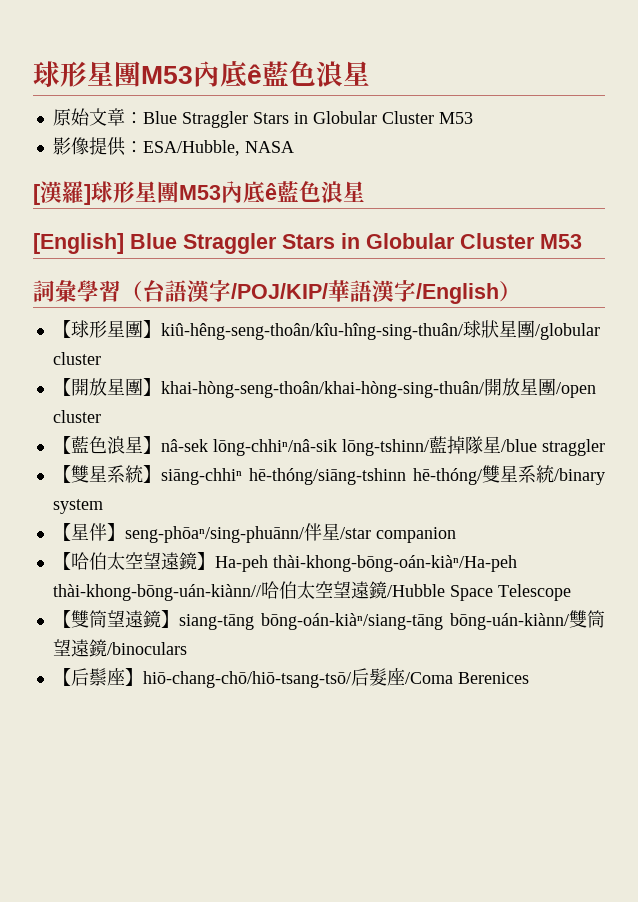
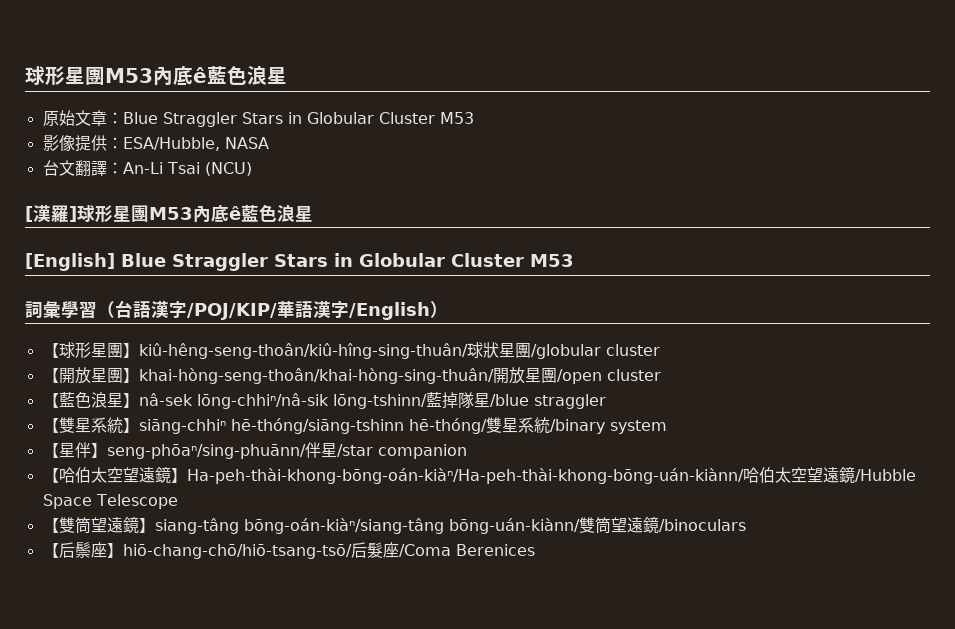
+ 台文翻譯：An-Li Tsai (NCU)
- 【球形星團】kiû-hêng-seng-thoân/kîu-hîng-sing-thuân/球狀星團/globular cluster
+ 【球形星團】kiû-hêng-seng-thoân/kiû-hîng-sing-thuân/球狀星團/globular cluster
- 【哈伯太空望遠鏡】Ha-peh thài-khong-bōng-oán-kiàⁿ/Ha-peh thài-khong-bōng-uán-kiànn//哈伯太空望遠鏡/Hubble Space Telescope
+ 【哈伯太空望遠鏡】Ha-peh-thài-khong-bōng-oán-kiàⁿ/Ha-peh-thài-khong-bōng-uán-kiànn/哈伯太空望遠鏡/Hubble Space Telescope
- 【雙筒望遠鏡】siang-tāng bōng-oán-kiàⁿ/siang-tāng bōng-uán-kiànn/雙筒望遠鏡/binoculars
+ 【雙筒望遠鏡】siang-tâng bōng-oán-kiàⁿ/siang-tâng bōng-uán-kiànn/雙筒望遠鏡/binoculars

